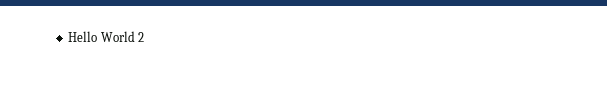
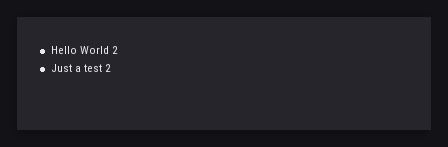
+ Just a test 2

